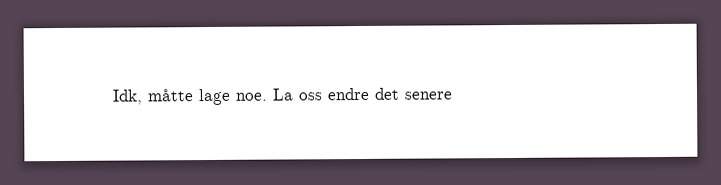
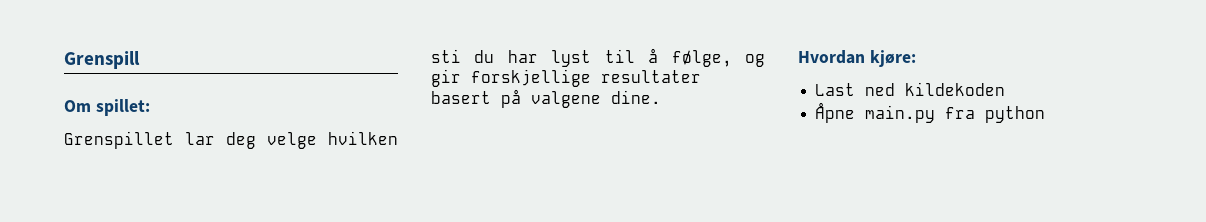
- Idk, måtte lage noe. La oss endre det senere
+ Grenspill
+ Om spillet:
+ Grenspillet lar deg velge hvilken sti du har lyst til å følge, og gir forskjellige resultater basert på valgene dine.
+ Hvordan kjøre:
+ Last ned kildekoden
+ Åpne main.py fra python

